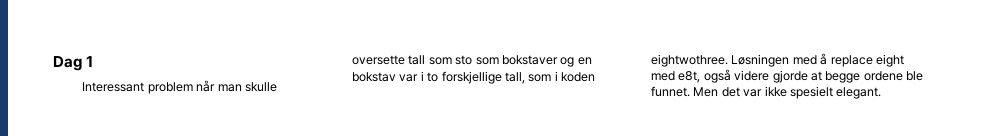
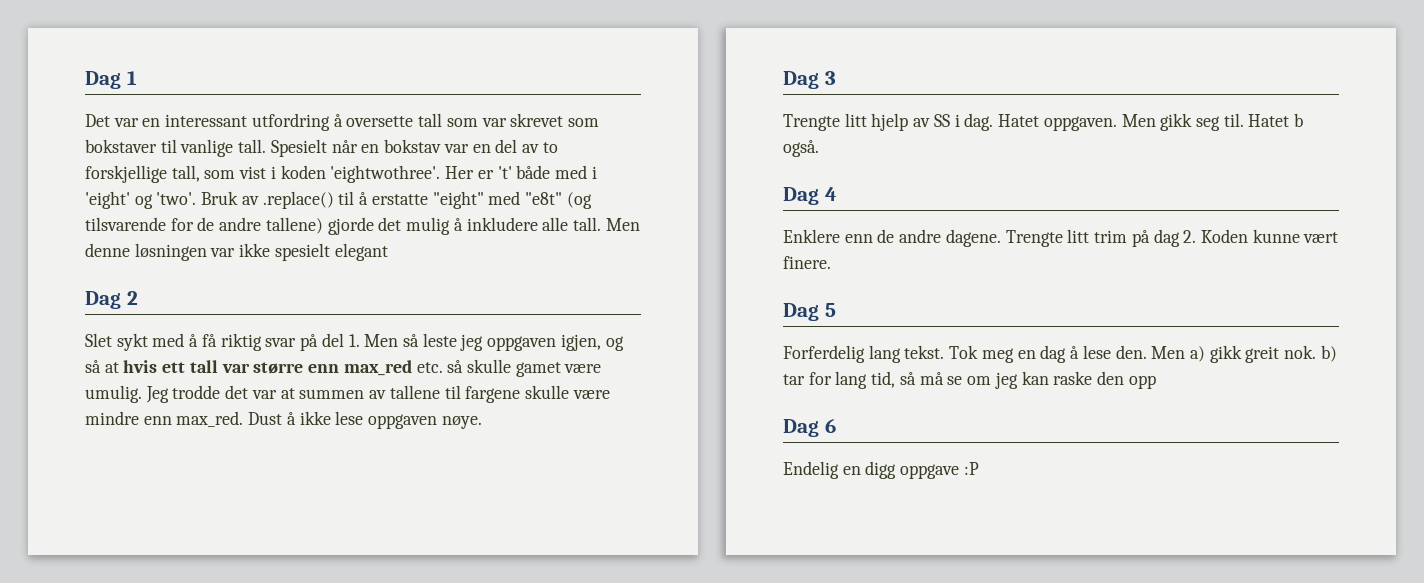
- Interessant problem når man skulle oversette tall som sto som bokstaver og en bokstav var i to forskjellige tall, som i koden eightwothree. Løsningen med å replace eight med e8t, også videre gjorde at begge ordene ble funnet. Men det var ikke spesielt elegant.
+ Det var en interessant utfordring å oversette tall som var skrevet som bokstaver til vanlige tall. Spesielt når en bokstav var en del av to forskjellige tall, som vist i koden 'eightwothree'. Her er 't' både med i 'eight' og 'two'. Bruk av .replace() til å erstatte "eight" med "e8t" (og tilsvarende for de andre tallene) gjorde det mulig å inkludere alle tall. Men denne løsningen var ikke spesielt elegant
+ Dag 2
+ Slet sykt med å få riktig svar på del 1. Men så leste jeg oppgaven igjen, og så at hvis ett tall var større enn max_red etc. så skulle gamet være umulig. Jeg trodde det var at summen av tallene til fargene skulle være mindre enn max_red. Dust å ikke lese oppgaven nøye.
+ Dag 3
+ Trengte litt hjelp av SS i dag. Hatet oppgaven. Men gikk seg til. Hatet b også.
+ Dag 4
+ Enklere enn de andre dagene. Trengte litt trim på dag 2. Koden kunne vært finere.
+ Dag 5
+ Forferdelig lang tekst. Tok meg en dag å lese den. Men a) gikk greit nok. b) tar for lang tid, så må se om jeg kan raske den opp
+ Dag 6
+ Endelig en digg oppgave :P

